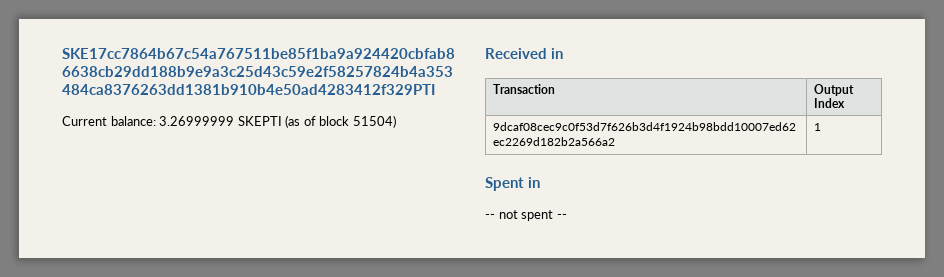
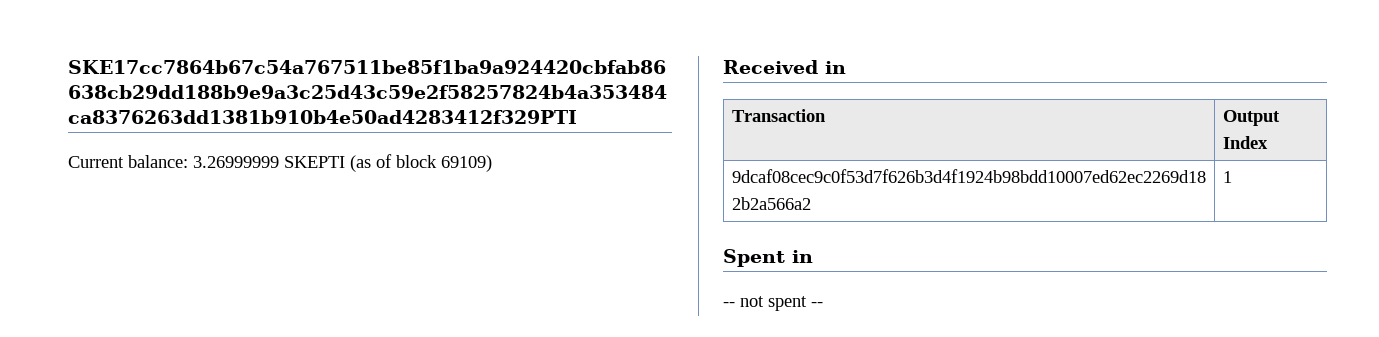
- Current balance: 3.26999999 SKEPTI (as of block 51504)
+ Current balance: 3.26999999 SKEPTI (as of block 69109)

